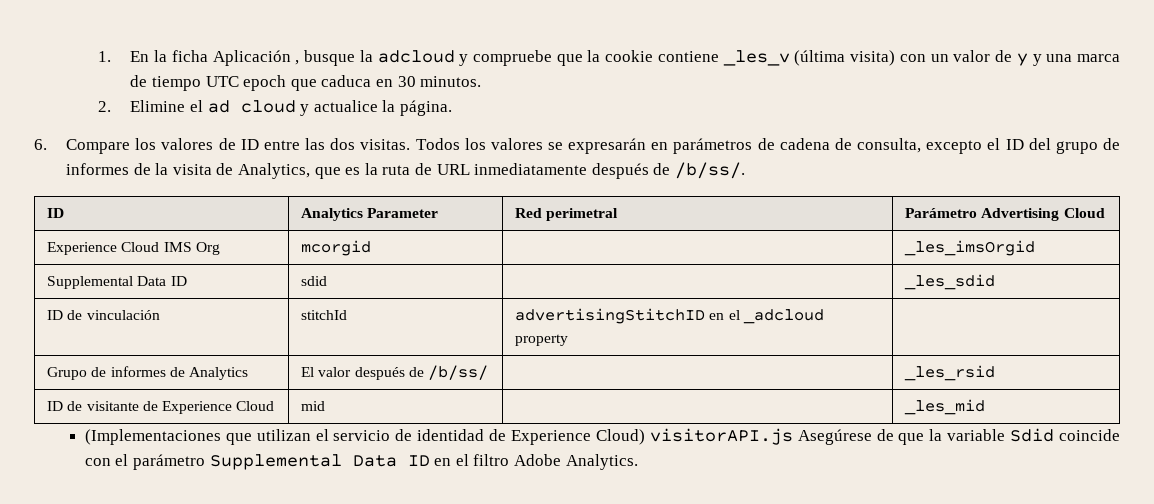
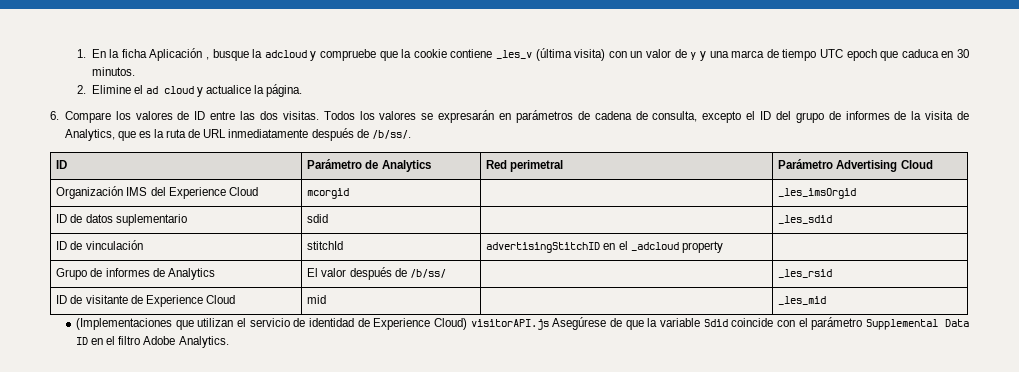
- ID | Analytics Parameter | Red perimetral | Parámetro Advertising Cloud
+ ID | Parámetro de Analytics | Red perimetral | Parámetro Advertising Cloud
- Experience Cloud IMS Org | mcorgid | | _les_imsOrgid
+ Organización IMS del Experience Cloud | mcorgid | | _les_imsOrgid
- Supplemental Data ID | sdid | | _les_sdid
+ ID de datos suplementario | sdid | | _les_sdid

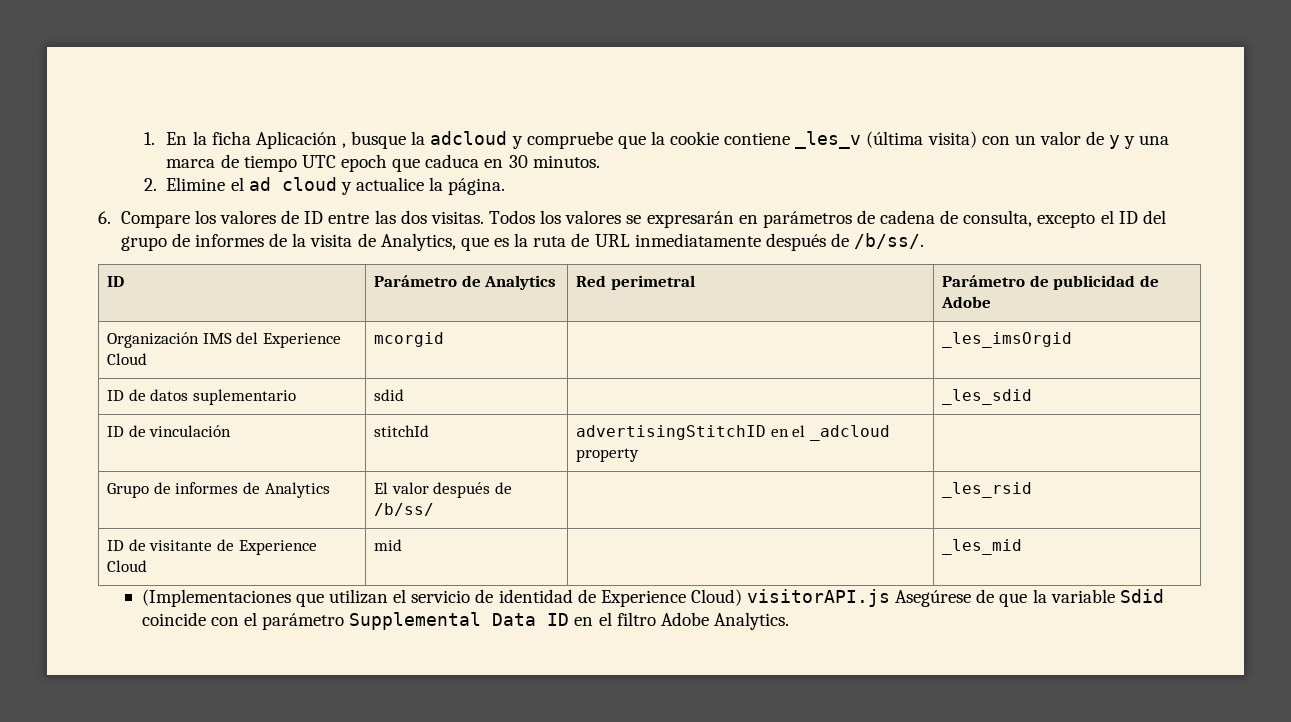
- ID | Parámetro de Analytics | Red perimetral | Parámetro Advertising Cloud
+ ID | Parámetro de Analytics | Red perimetral | Parámetro de publicidad de Adobe

